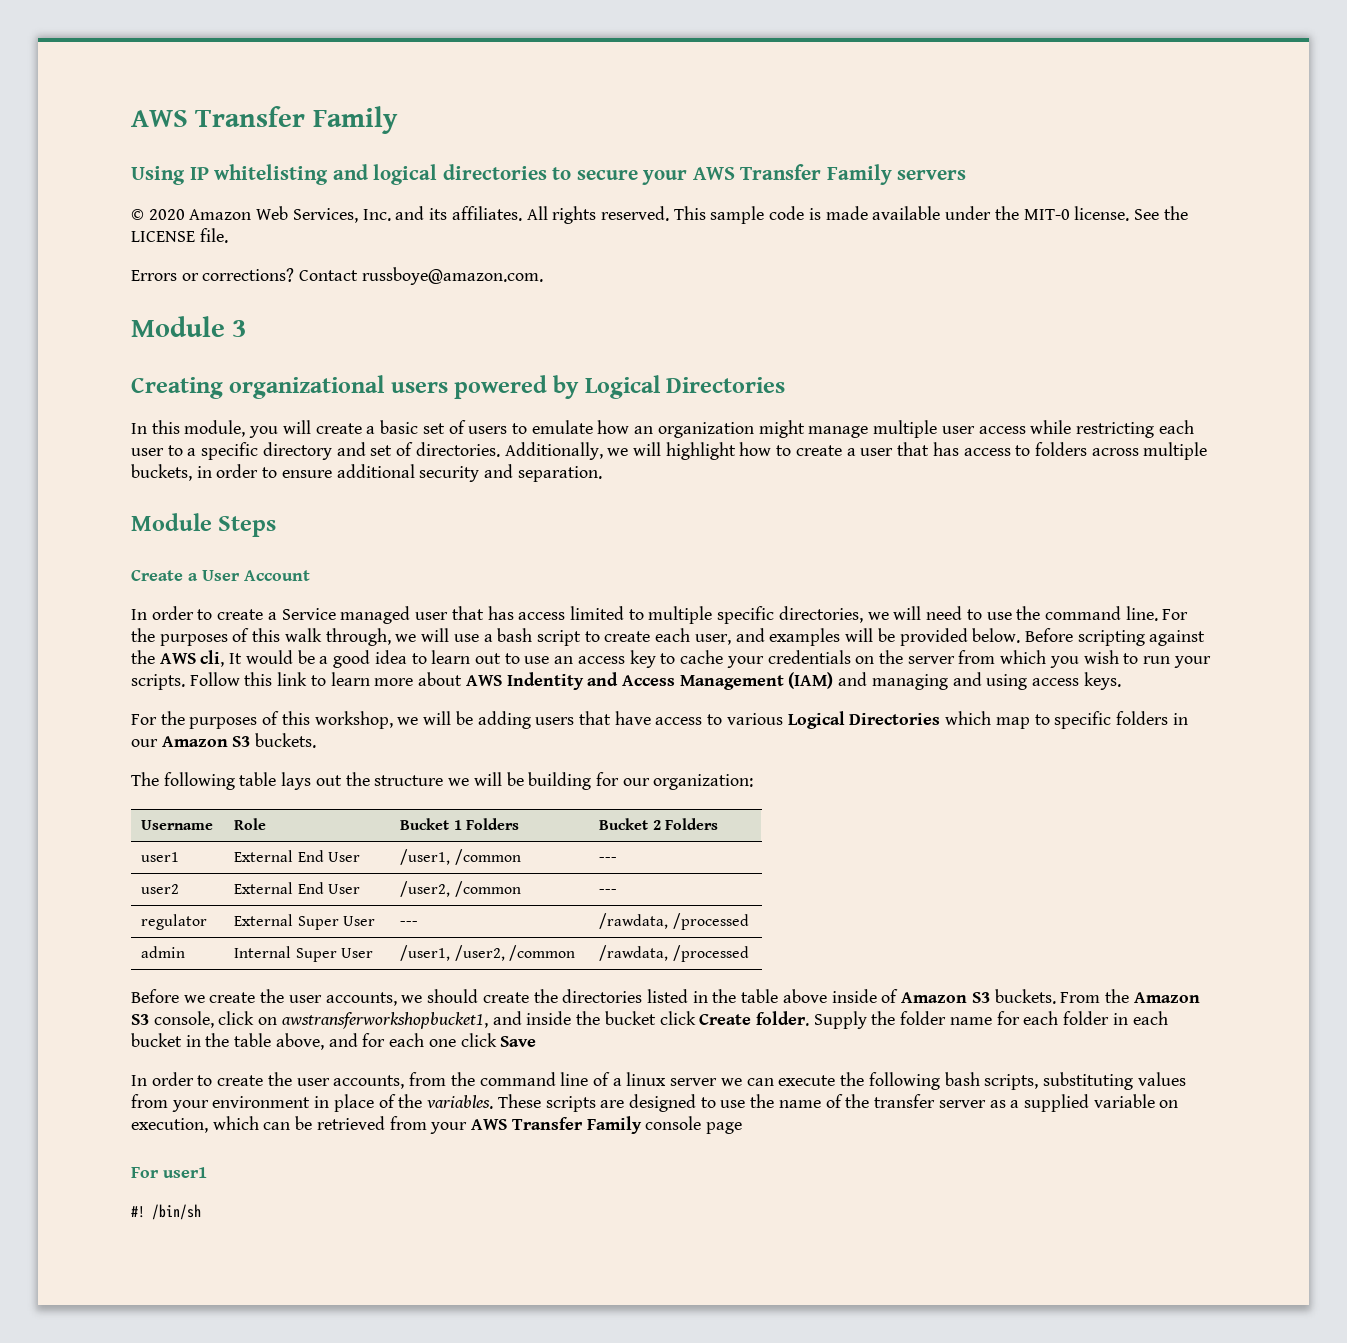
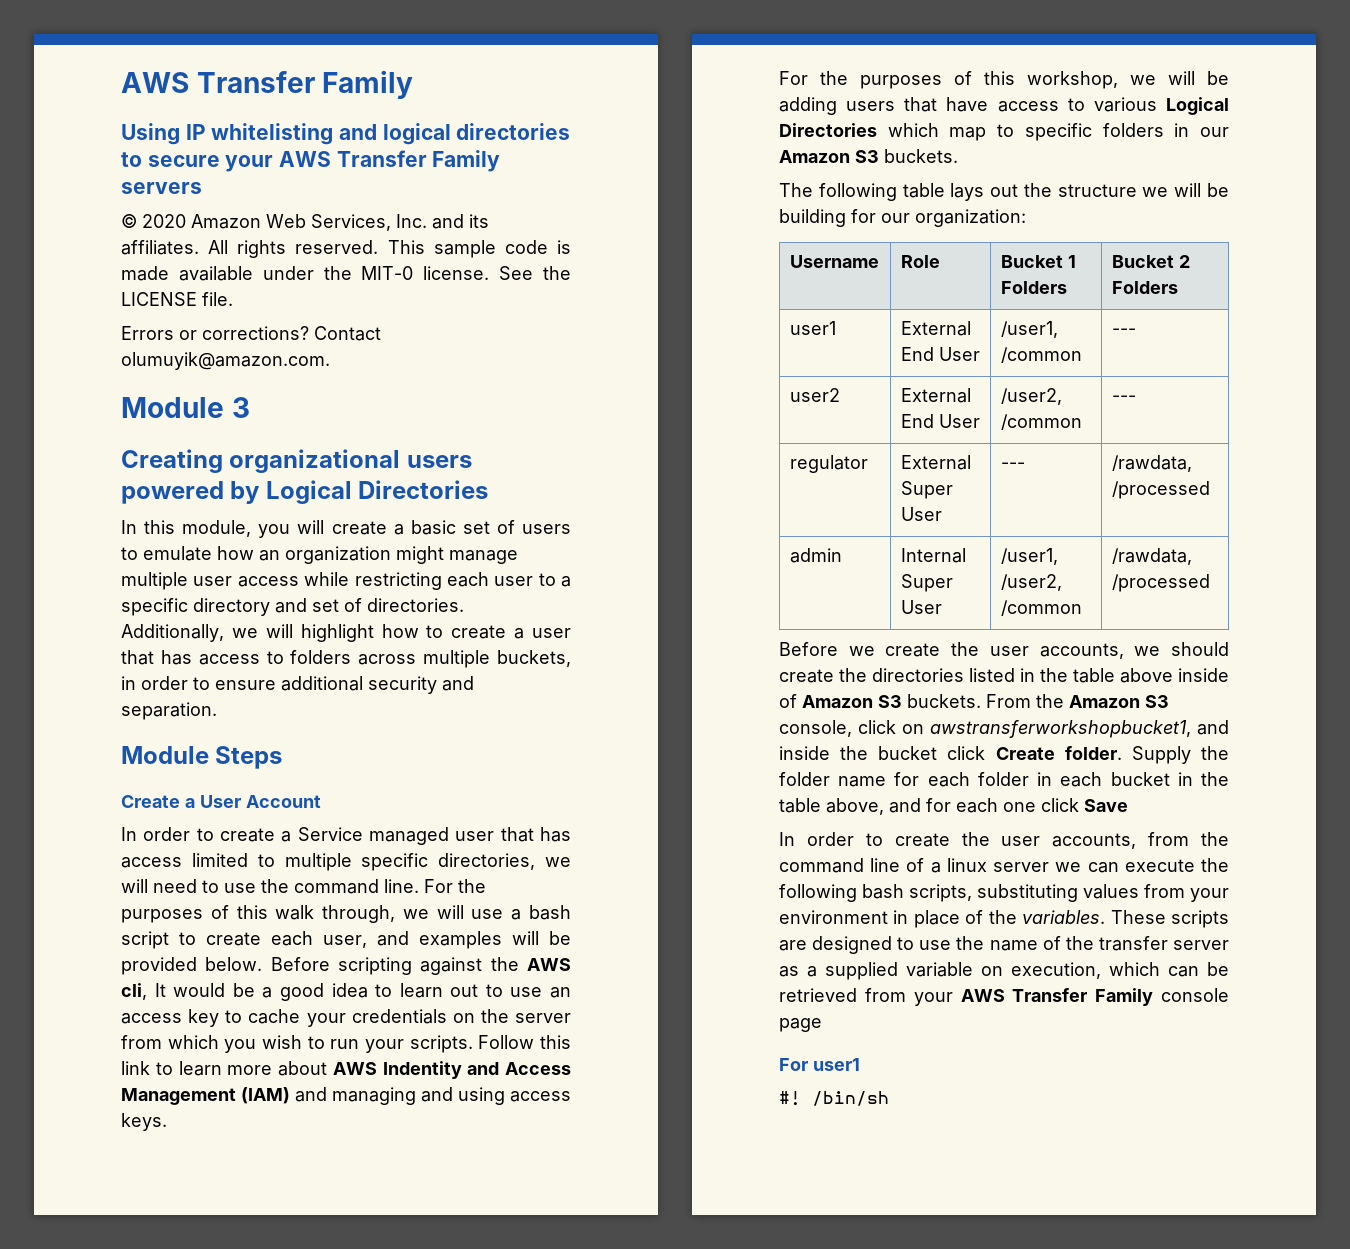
- Contact russboye@amazon.com.
+ Contact olumuyik@amazon.com.

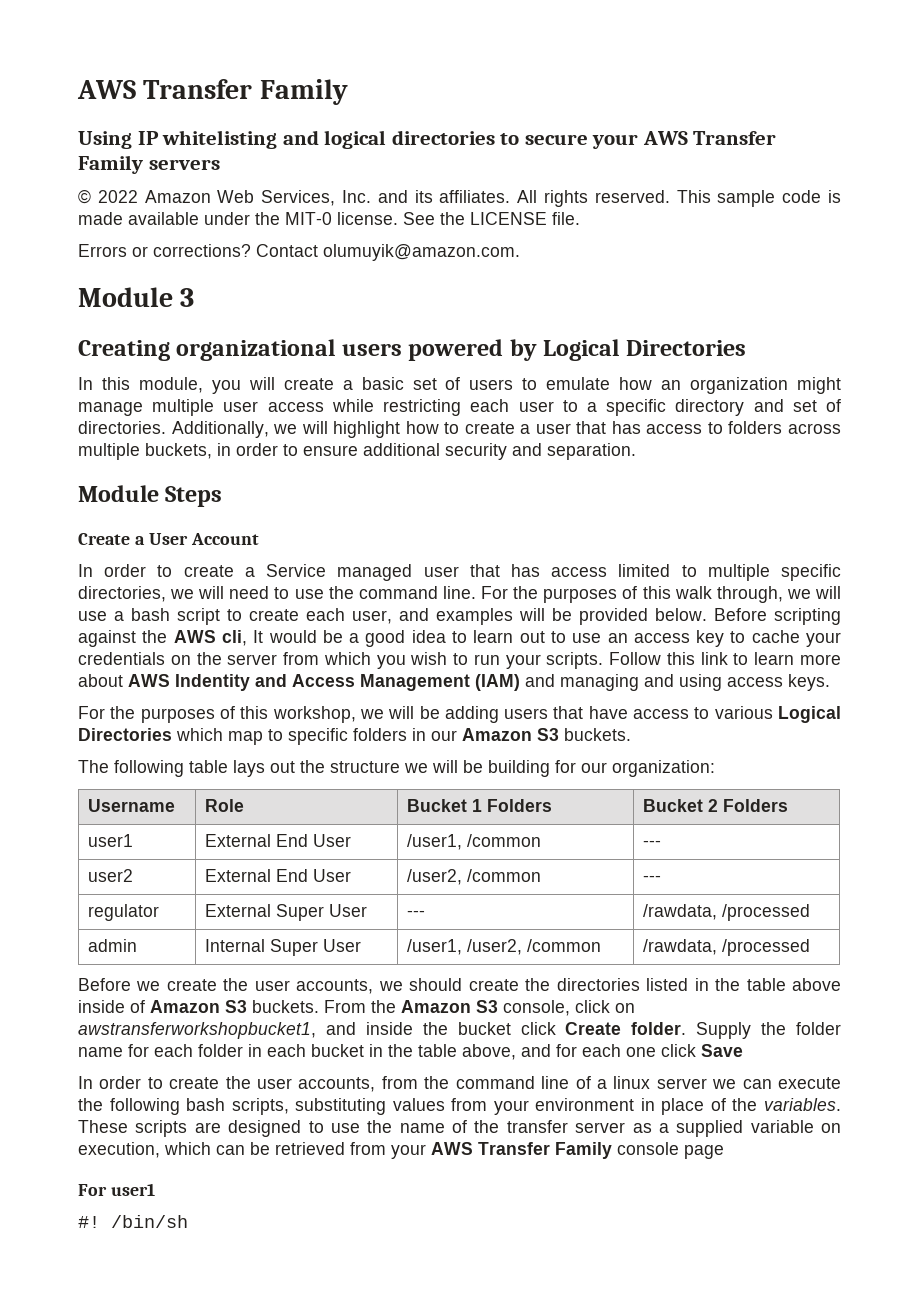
- © 2020 Amazon Web Services, Inc. and its affiliates.
+ © 2022 Amazon Web Services, Inc. and its affiliates.

